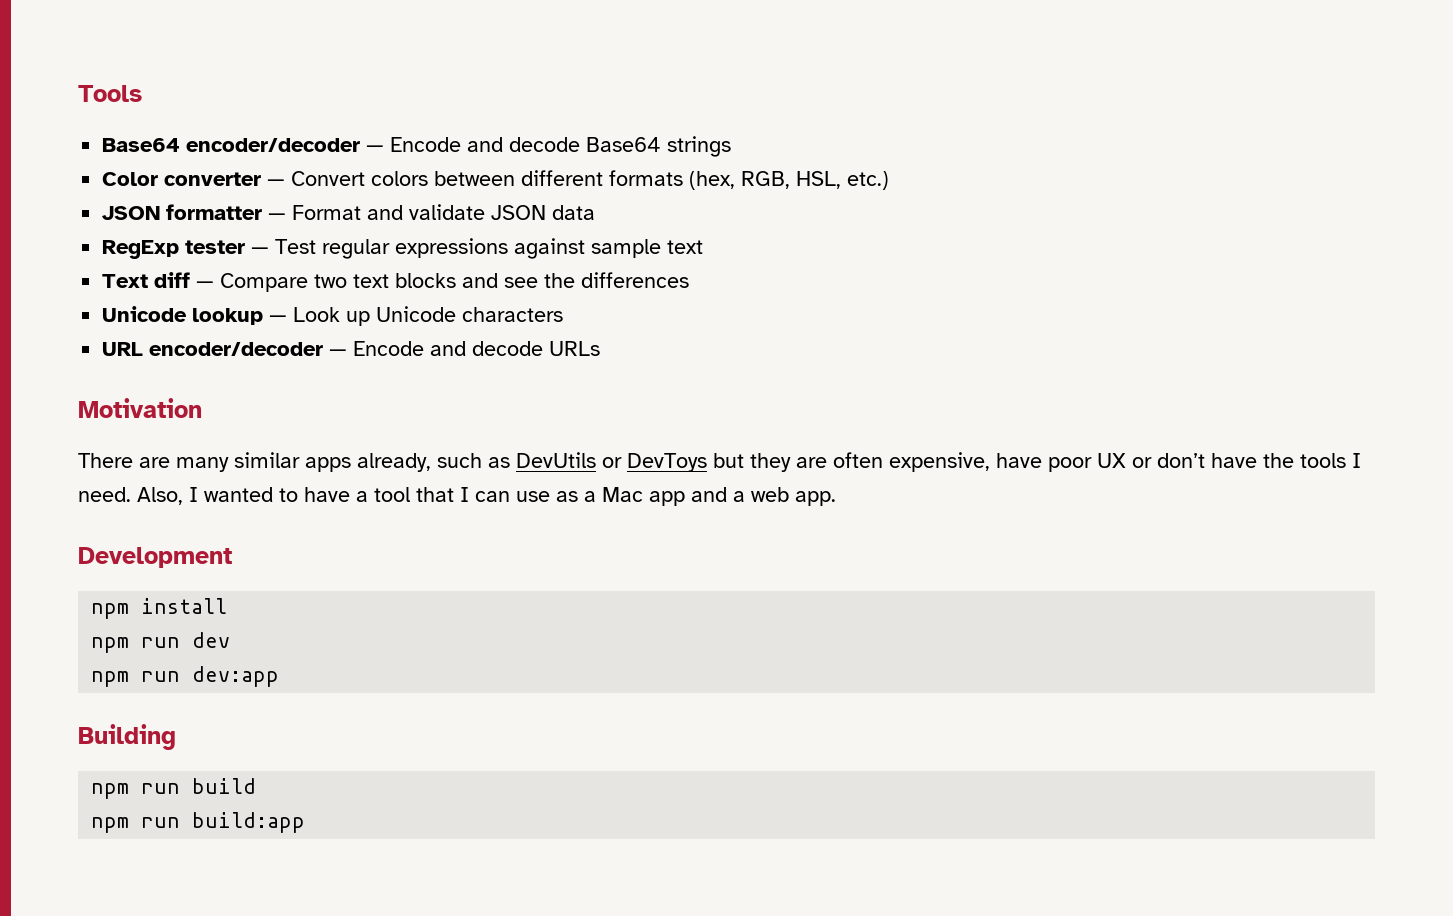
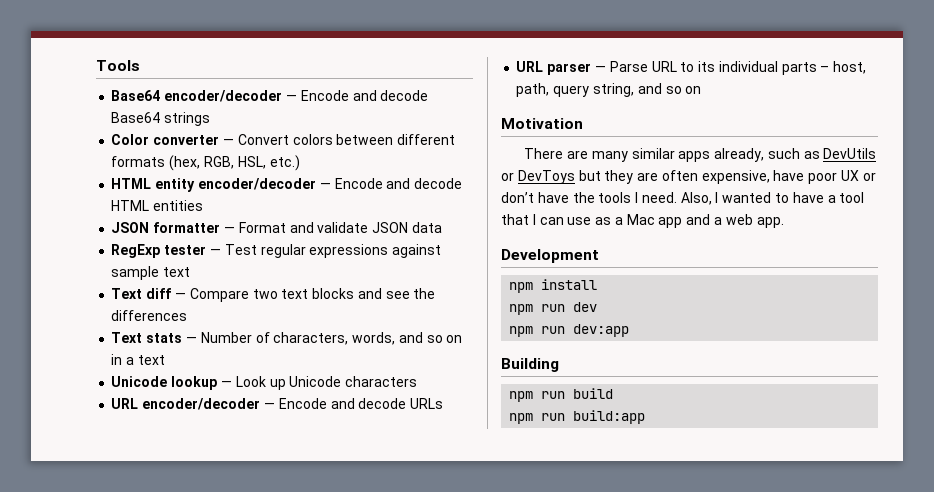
+ HTML entity encoder/decoder — Encode and decode HTML entities
+ Text stats — Number of characters, words, and so on in a text
+ URL parser — Parse URL to its individual parts – host, path, query string, and so on

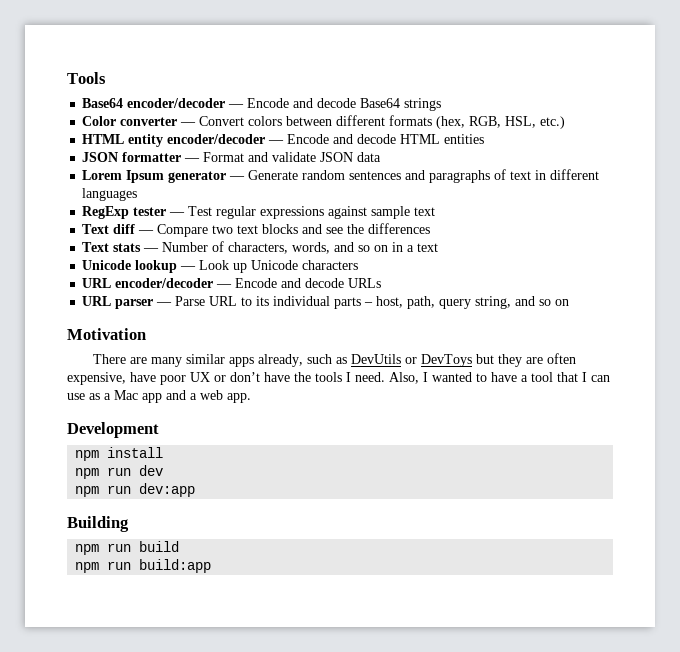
+ Lorem Ipsum generator — Generate random sentences and paragraphs of text in different languages

